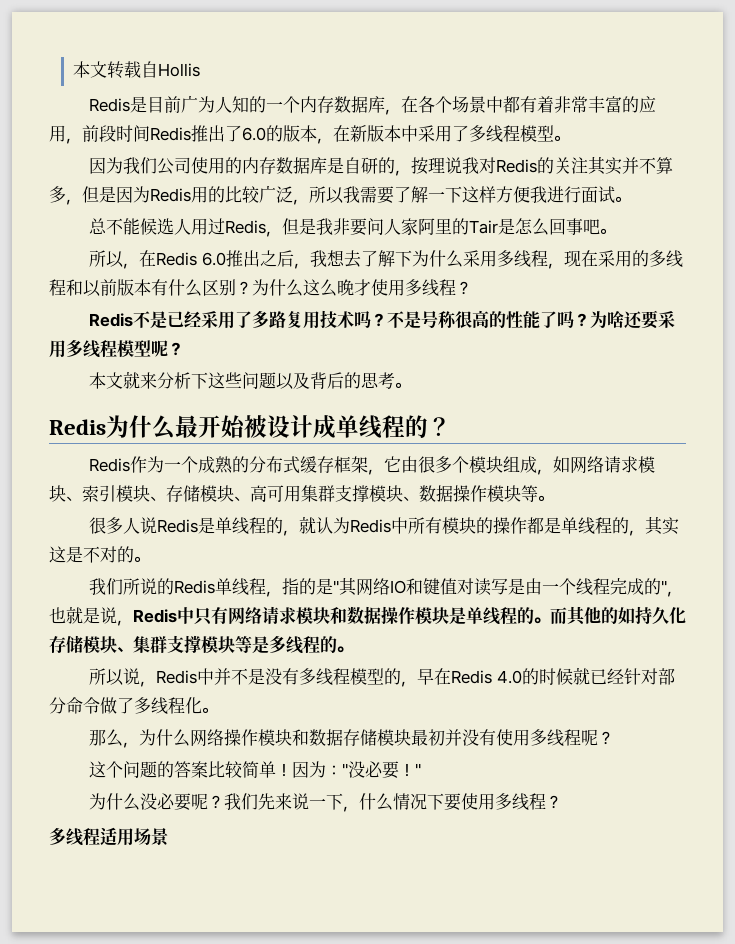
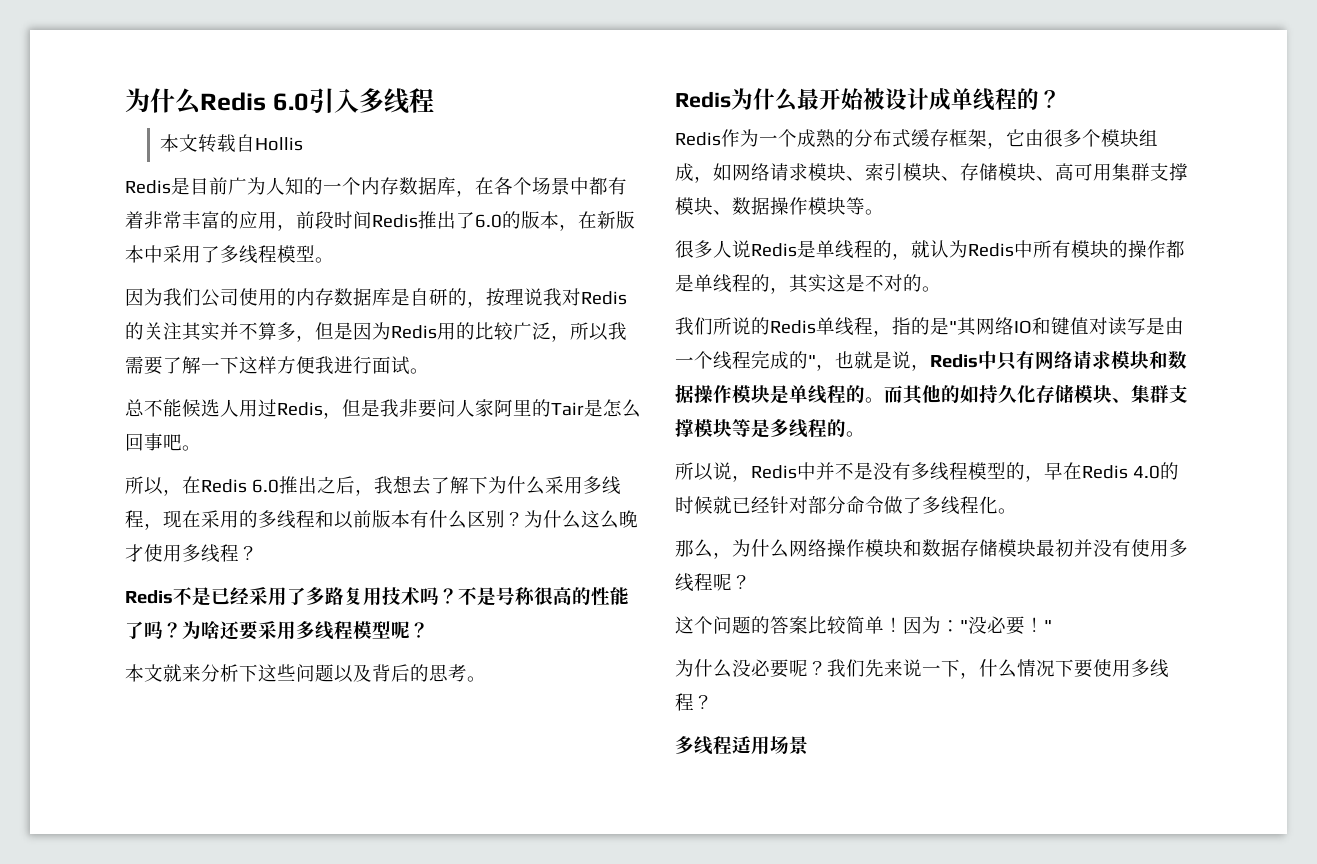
+ 为什么Redis 6.0引入多线程

